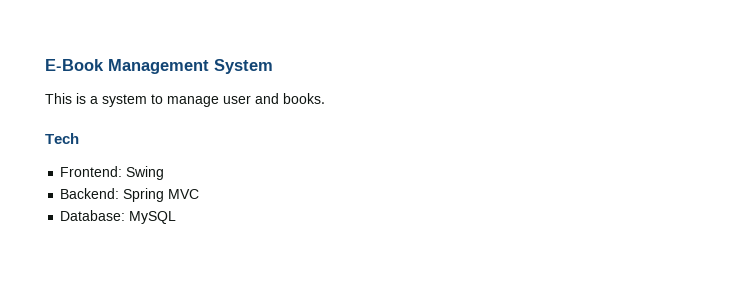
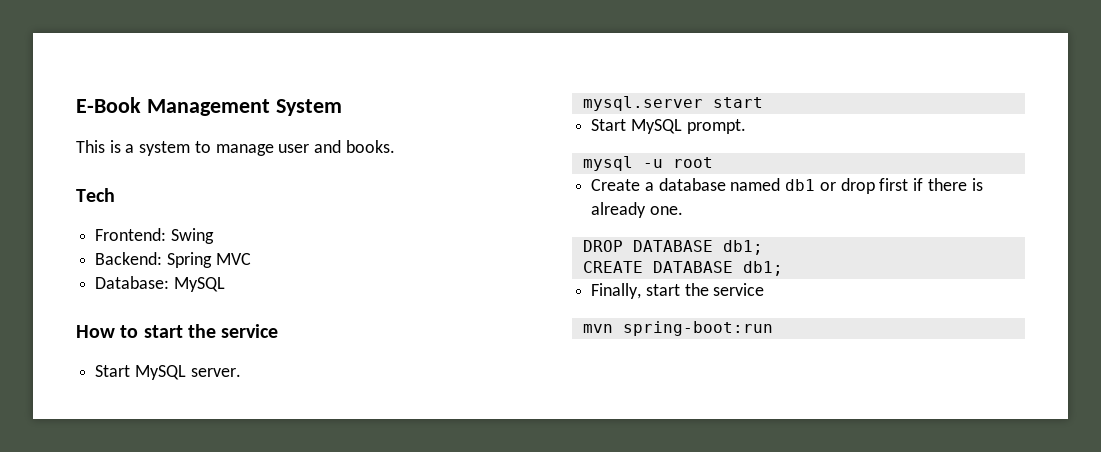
+ How to start the service
+ Start MySQL server.
+ mysql.server start
+ Start MySQL prompt.
+ mysql -u root
+ Create a database named db1 or drop first if there is already one.
+ DROP DATABASE db1;
+ CREATE DATABASE db1;
+ Finally, start the service
+ mvn spring-boot:run

